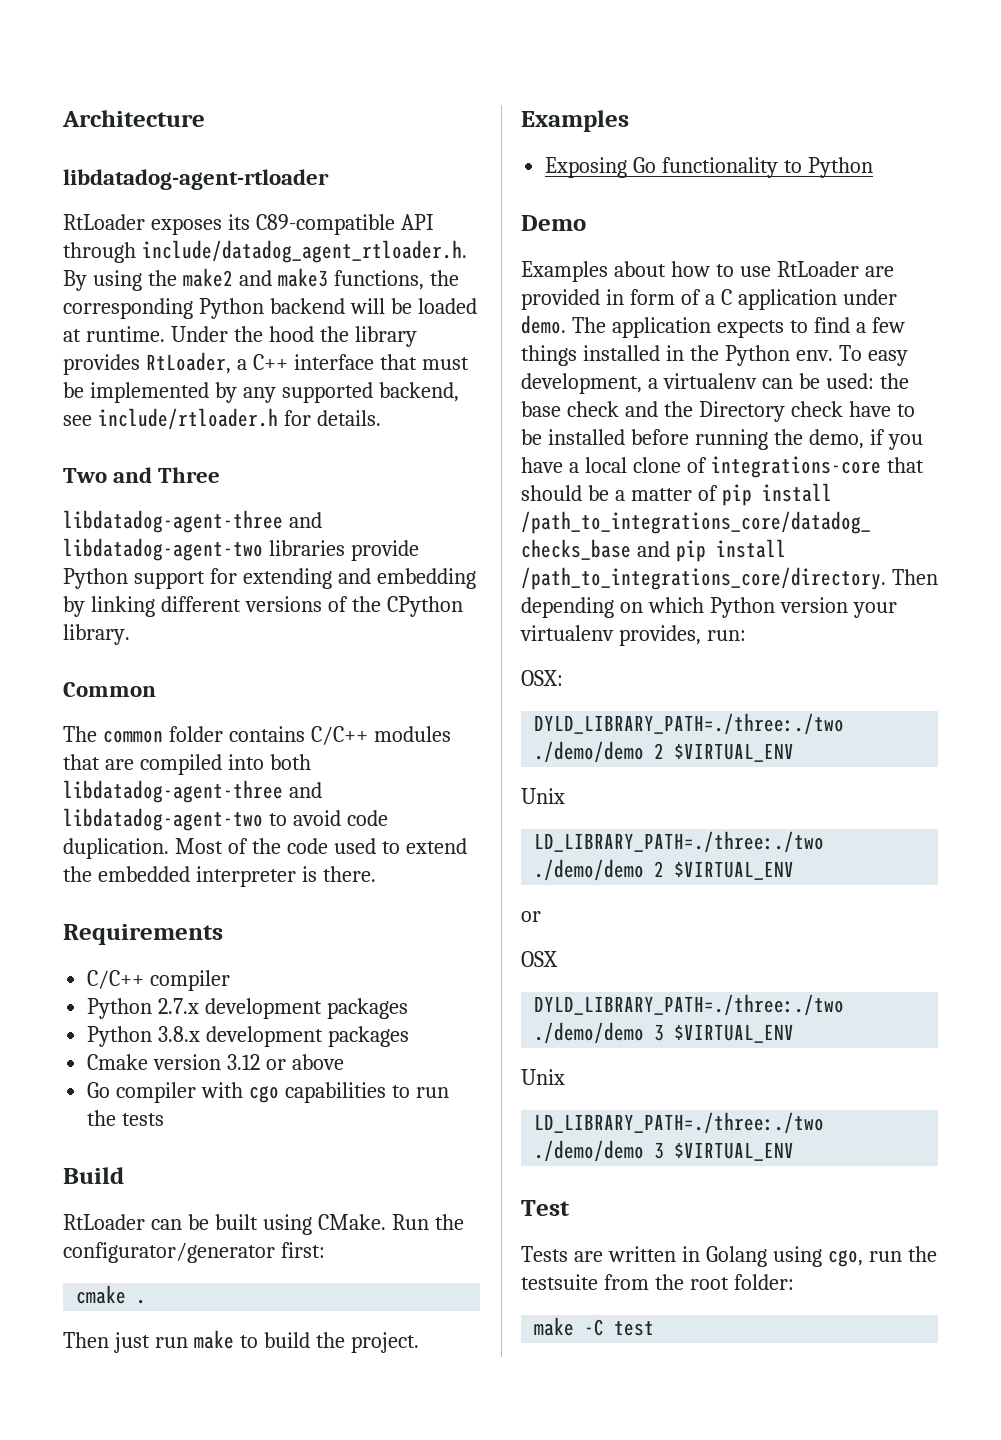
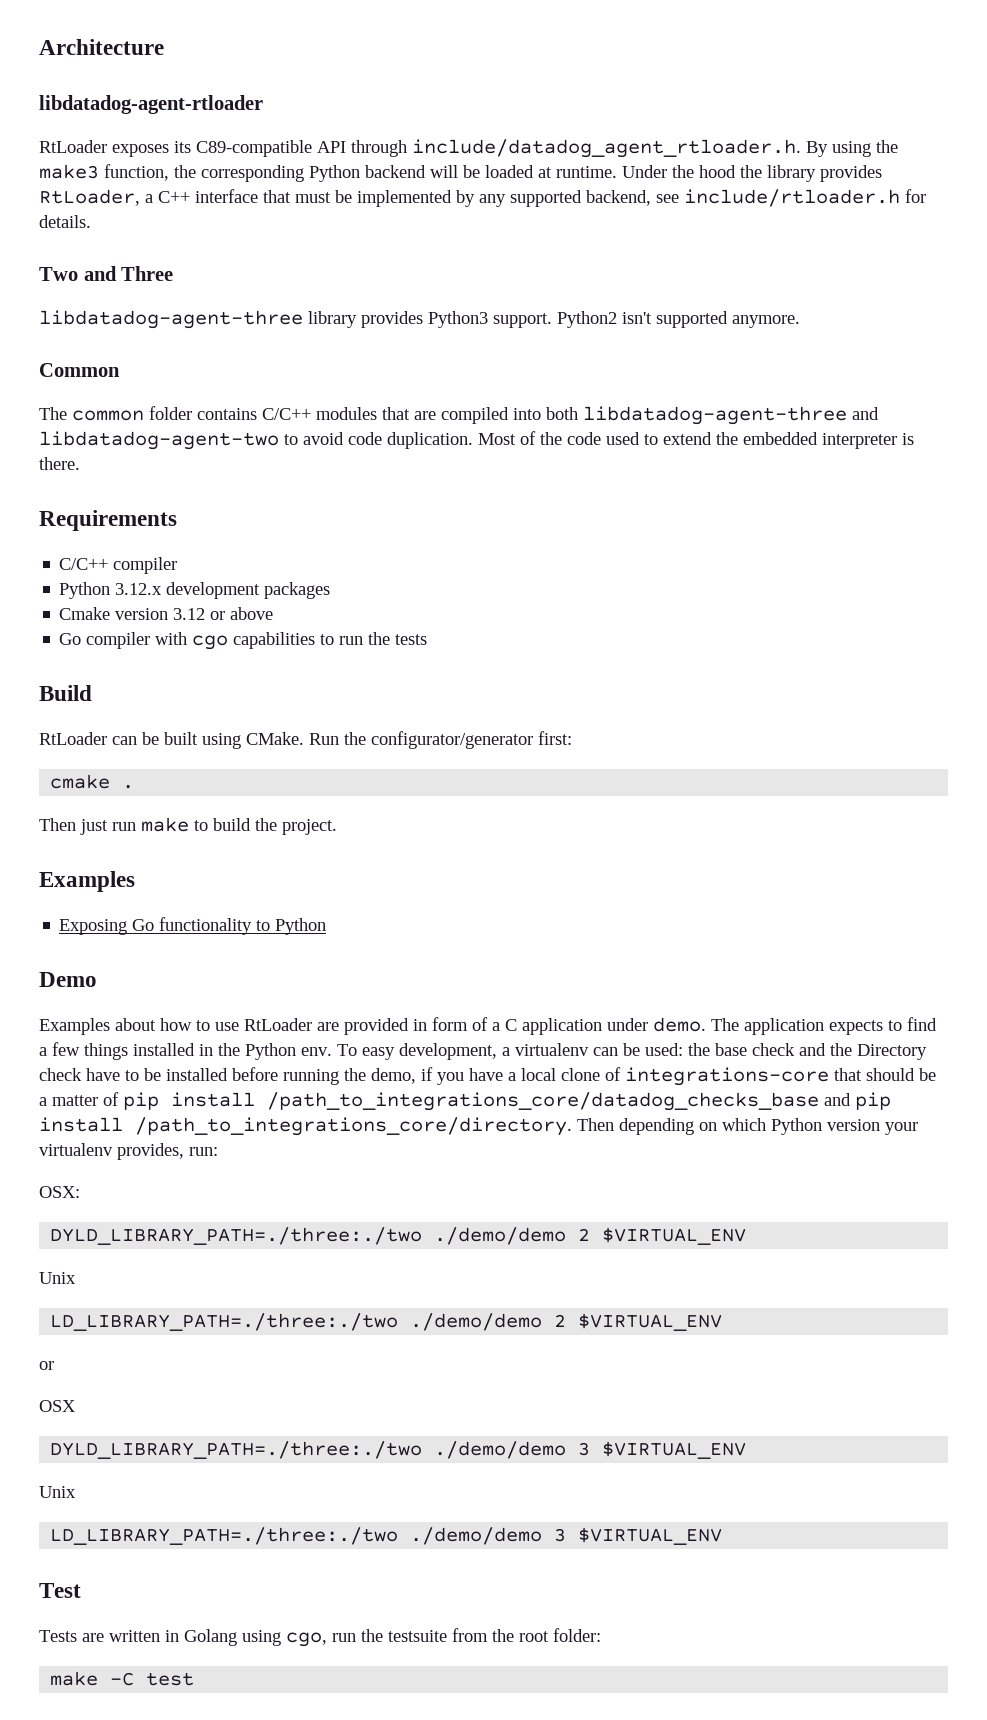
- RtLoader exposes its C89-compatible API through include/datadog_agent_rtloader.h. By using the make2 and make3 functions, the corresponding Python backend will be loaded at runtime.
+ RtLoader exposes its C89-compatible API through include/datadog_agent_rtloader.h. By using the make3 function, the corresponding Python backend will be loaded at runtime.
- libdatadog-agent-three and libdatadog-agent-two libraries provide Python support for extending and embedding by linking different versions of the CPython library.
+ libdatadog-agent-three library provides Python3 support. Python2 isn't supported anymore.
- Python 2.7.x development packages
- Python 3.8.x development packages
+ Python 3.12.x development packages

